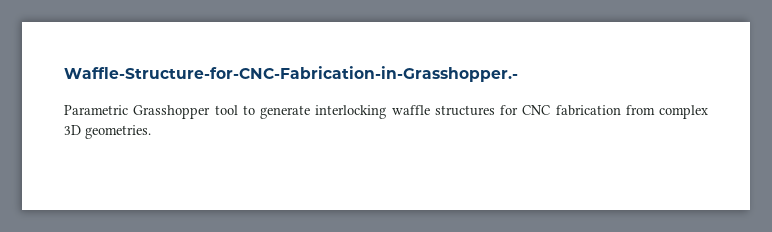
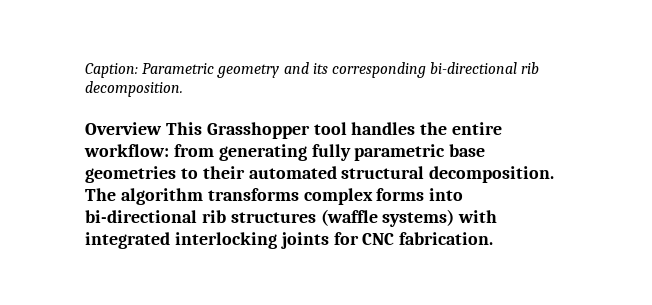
- Waffle-Structure-for-CNC-Fabrication-in-Grasshopper.-
- Parametric Grasshopper tool to generate interlocking waffle structures for CNC fabrication from complex 3D geometries.
+ Caption: Parametric geometry and its corresponding bi-directional rib decomposition.
+ Overview This Grasshopper tool handles the entire workflow: from generating fully parametric base geometries to their automated structural decomposition. The algorithm transforms complex forms into bi-directional rib structures (waffle systems) with integrated interlocking joints for CNC fabrication.

